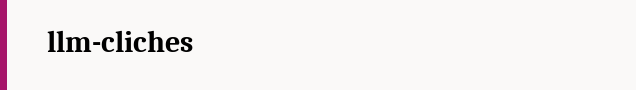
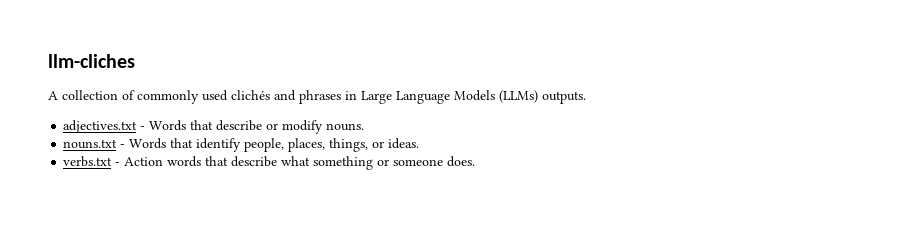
+ A collection of commonly used clichés and phrases in Large Language Models (LLMs) outputs.
+ adjectives.txt - Words that describe or modify nouns.
+ nouns.txt - Words that identify people, places, things, or ideas.
+ verbs.txt - Action words that describe what something or someone does.

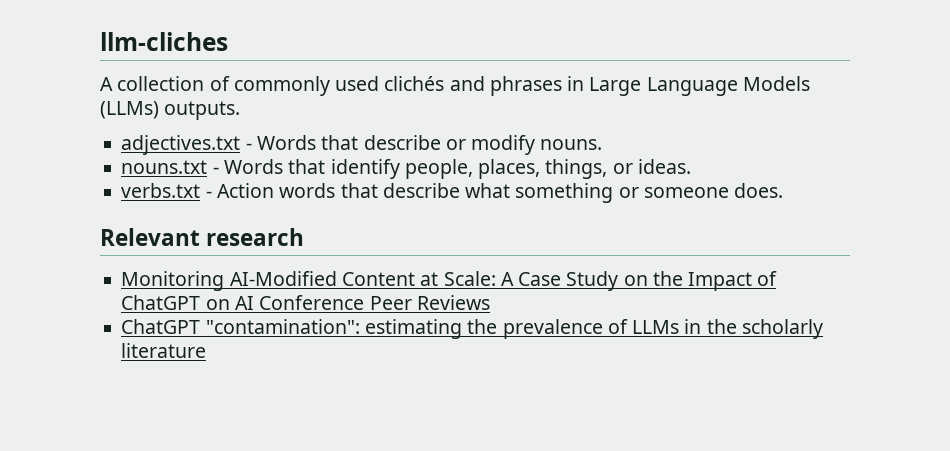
+ Relevant research
+ Monitoring AI-Modified Content at Scale: A Case Study on the Impact of ChatGPT on AI Conference Peer Reviews
+ ChatGPT "contamination": estimating the prevalence of LLMs in the scholarly literature

